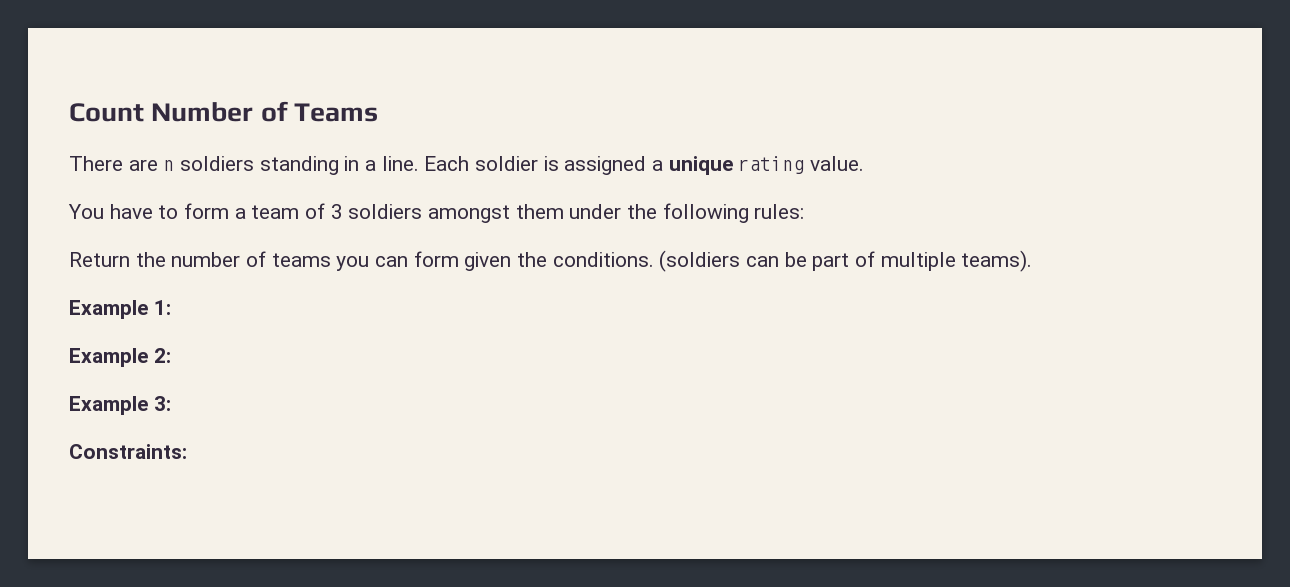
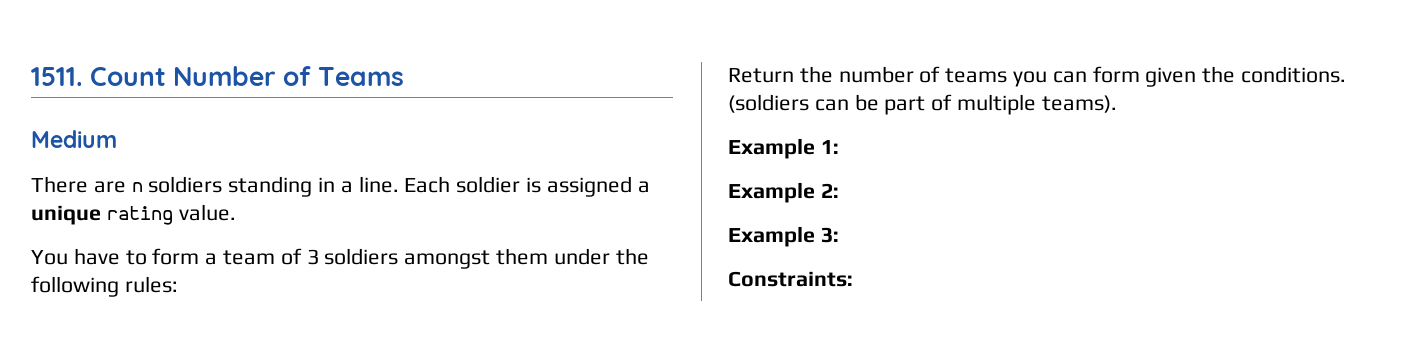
+ 1511.
+ Medium

